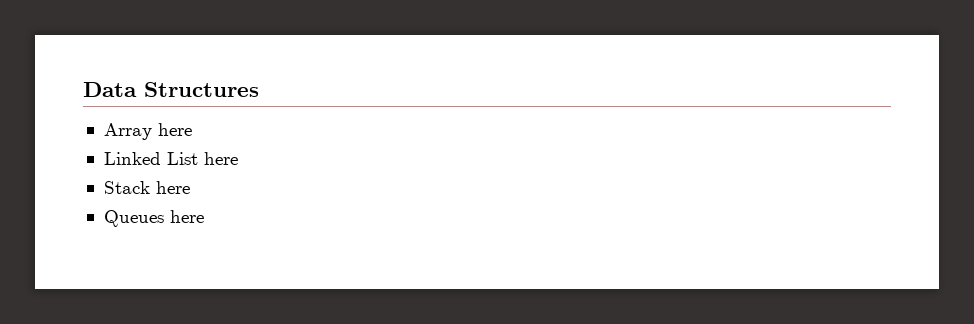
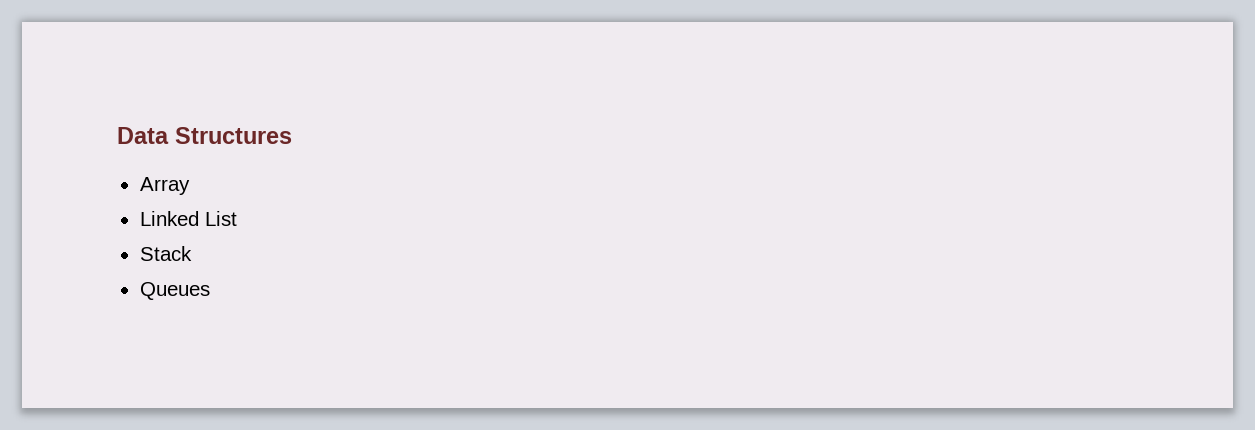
- Array here
+ Array
- Linked List here
+ Linked List
- Stack here
+ Stack
- Queues here
+ Queues

